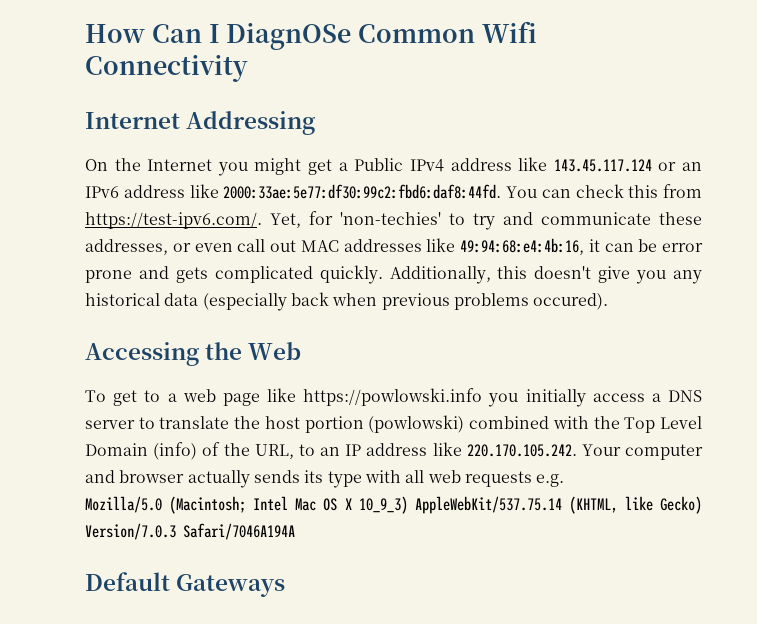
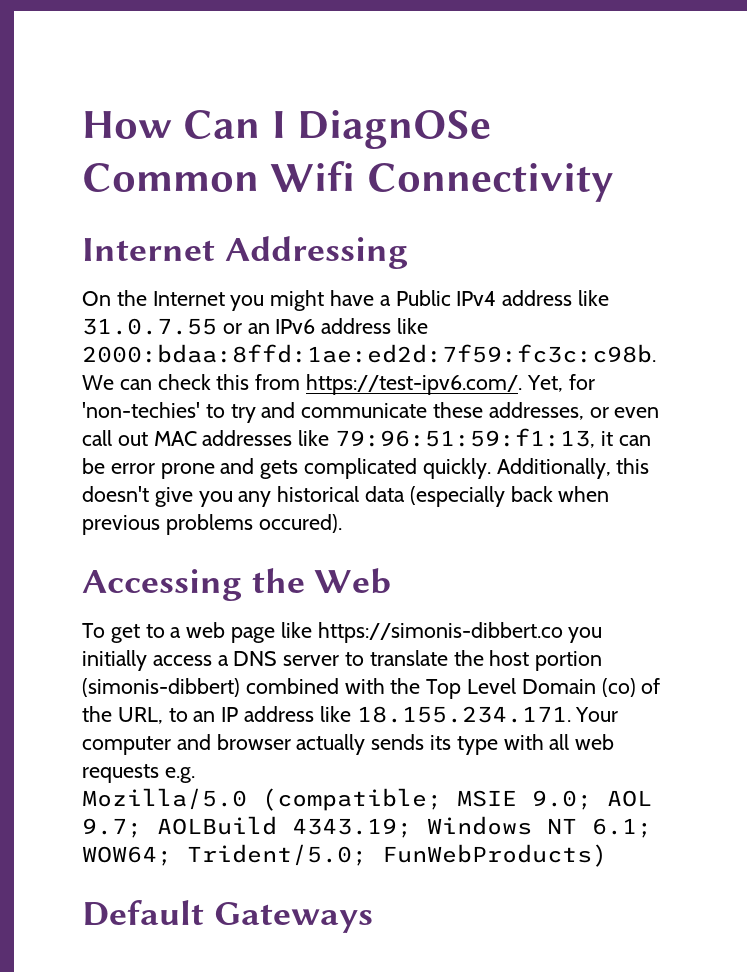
- On the Internet you might get a Public IPv4 address like 143.45.117.124 or an IPv6 address like 2000:33ae:5e77:df30:99c2:fbd6:daf8:44fd. You can check this from https://test-ipv6.com/. Yet, for 'non-techies' to try and communicate these addresses, or even call out MAC addresses like 49:94:68:e4:4b:16, it can be error prone and gets complicated quickly.
+ On the Internet you might have a Public IPv4 address like 31.0.7.55 or an IPv6 address like 2000:bdaa:8ffd:1ae:ed2d:7f59:fc3c:c98b. We can check this from https://test-ipv6.com/. Yet, for 'non-techies' to try and communicate these addresses, or even call out MAC addresses like 79:96:51:59:f1:13, it can be error prone and gets complicated quickly.
- To get to a web page like https://powlowski.info you initially access a DNS server to translate the host portion (powlowski) combined with the Top Level Domain (info) of the URL, to an IP address like 220.170.105.242. Your computer and browser actually sends its type with all web requests e.g.
+ To get to a web page like https://simonis-dibbert.co you initially access a DNS server to translate the host portion (simonis-dibbert) combined with the Top Level Domain (co) of the URL, to an IP address like 18.155.234.171. Your computer and browser actually sends its type with all web requests e.g.
- Mozilla/5.0 (Macintosh; Intel Mac OS X 10_9_3) AppleWebKit/537.75.14 (KHTML, like Gecko) Version/7.0.3 Safari/7046A194A
+ Mozilla/5.0 (compatible; MSIE 9.0; AOL 9.7; AOLBuild 4343.19; Windows NT 6.1; WOW64; Trident/5.0; FunWebProducts)

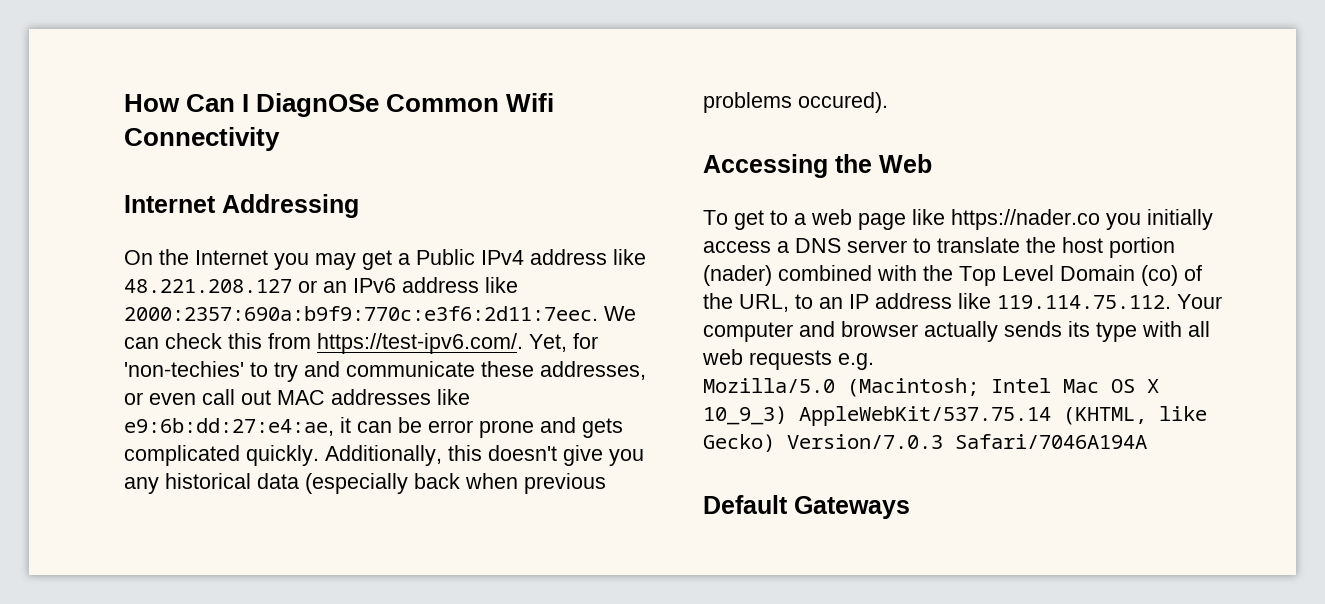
- On the Internet you might have a Public IPv4 address like 31.0.7.55 or an IPv6 address like 2000:bdaa:8ffd:1ae:ed2d:7f59:fc3c:c98b.
+ On the Internet you may get a Public IPv4 address like 48.221.208.127 or an IPv6 address like 2000:2357:690a:b9f9:770c:e3f6:2d11:7eec.
- We can check this from https://test-ipv6.com/. Yet, for 'non-techies' to try and communicate these addresses, or even call out MAC addresses like 79:96:51:59:f1:13, it can be error prone and gets complicated quickly.
+ We can check this from https://test-ipv6.com/. Yet, for 'non-techies' to try and communicate these addresses, or even call out MAC addresses like e9:6b:dd:27:e4:ae, it can be error prone and gets complicated quickly.
- To get to a web page like https://simonis-dibbert.co you initially access a DNS server to translate the host portion (simonis-dibbert) combined with the Top Level Domain (co) of the URL, to an IP address like 18.155.234.171. Your computer and browser actually sends its type with all web requests e.g.
+ To get to a web page like https://nader.co you initially access a DNS server to translate the host portion (nader) combined with the Top Level Domain (co) of the URL, to an IP address like 119.114.75.112. Your computer and browser actually sends its type with all web requests e.g.
- Mozilla/5.0 (compatible; MSIE 9.0; AOL 9.7; AOLBuild 4343.19; Windows NT 6.1; WOW64; Trident/5.0; FunWebProducts)
+ Mozilla/5.0 (Macintosh; Intel Mac OS X 10_9_3) AppleWebKit/537.75.14 (KHTML, like Gecko) Version/7.0.3 Safari/7046A194A

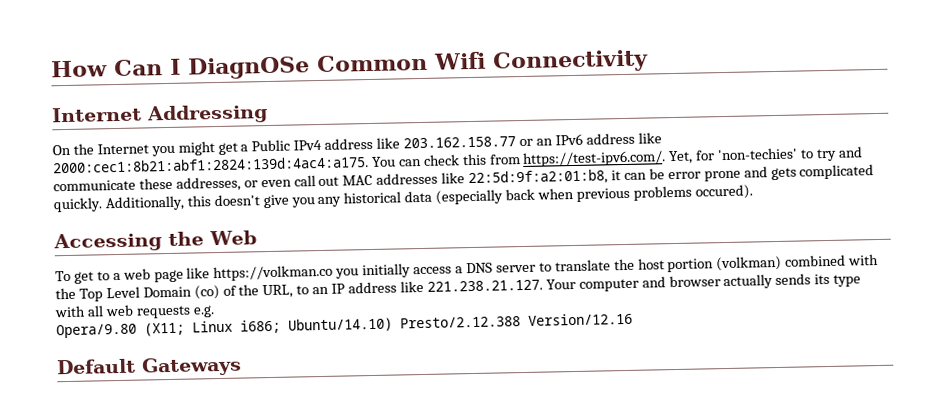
- On the Internet you may get a Public IPv4 address like 48.221.208.127 or an IPv6 address like 2000:2357:690a:b9f9:770c:e3f6:2d11:7eec. We can check this from https://test-ipv6.com/. Yet, for 'non-techies' to try and communicate these addresses, or even call out MAC addresses like e9:6b:dd:27:e4:ae, it can be error prone and gets complicated quickly.
+ On the Internet you might get a Public IPv4 address like 203.162.158.77 or an IPv6 address like 2000:cec1:8b21:abf1:2824:139d:4ac4:a175. You can check this from https://test-ipv6.com/. Yet, for 'non-techies' to try and communicate these addresses, or even call out MAC addresses like 22:5d:9f:a2:01:b8, it can be error prone and gets complicated quickly.
- To get to a web page like https://nader.co you initially access a DNS server to translate the host portion (nader) combined with the Top Level Domain (co) of the URL, to an IP address like 119.114.75.112. Your computer and browser actually sends its type with all web requests e.g.
+ To get to a web page like https://volkman.co you initially access a DNS server to translate the host portion (volkman) combined with the Top Level Domain (co) of the URL, to an IP address like 221.238.21.127. Your computer and browser actually sends its type with all web requests e.g.
- Mozilla/5.0 (Macintosh; Intel Mac OS X 10_9_3) AppleWebKit/537.75.14 (KHTML, like Gecko) Version/7.0.3 Safari/7046A194A
+ Opera/9.80 (X11; Linux i686; Ubuntu/14.10) Presto/2.12.388 Version/12.16

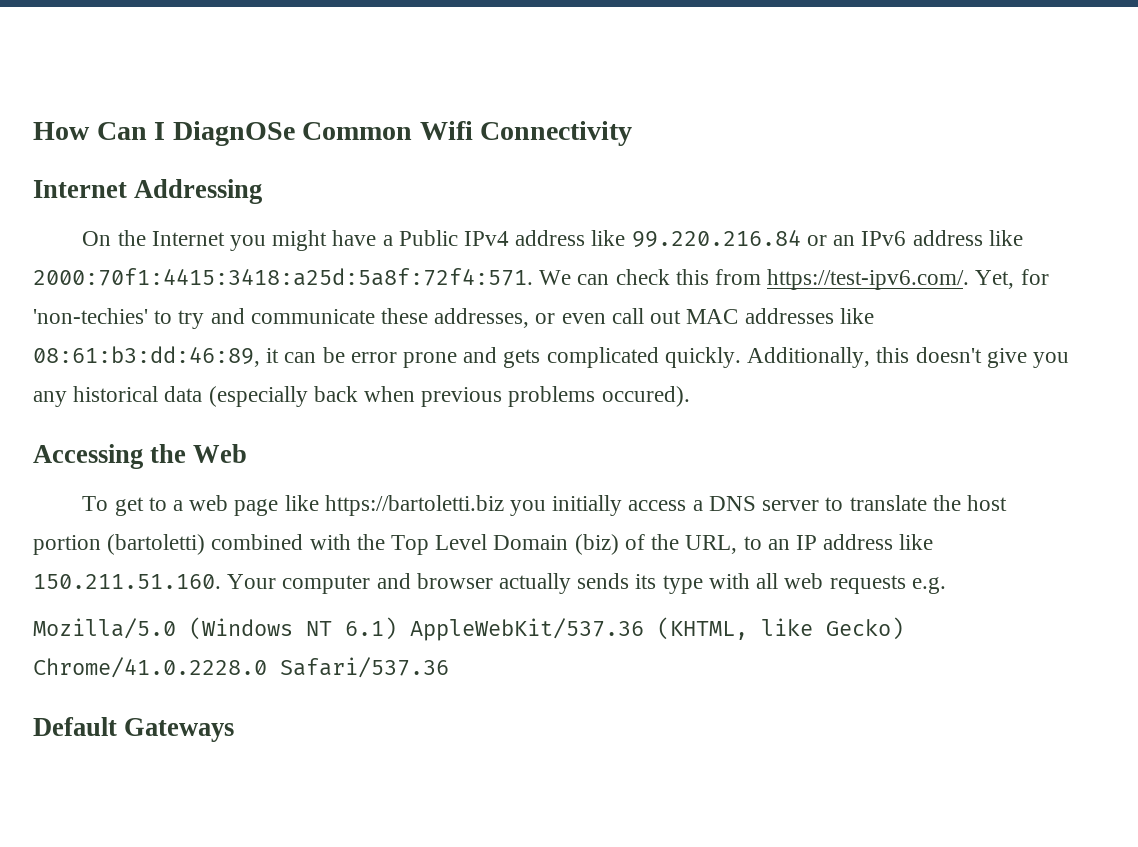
- On the Internet you might get a Public IPv4 address like 203.162.158.77 or an IPv6 address like 2000:cec1:8b21:abf1:2824:139d:4ac4:a175. You can check this from https://test-ipv6.com/. Yet, for 'non-techies' to try and communicate these addresses, or even call out MAC addresses like 22:5d:9f:a2:01:b8, it can be error prone and gets complicated quickly.
+ On the Internet you might have a Public IPv4 address like 99.220.216.84 or an IPv6 address like 2000:70f1:4415:3418:a25d:5a8f:72f4:571. We can check this from https://test-ipv6.com/. Yet, for 'non-techies' to try and communicate these addresses, or even call out MAC addresses like 08:61:b3:dd:46:89, it can be error prone and gets complicated quickly.
- To get to a web page like https://volkman.co you initially access a DNS server to translate the host portion (volkman) combined with the Top Level Domain (co) of the URL, to an IP address like 221.238.21.127. Your computer and browser actually sends its type with all web requests e.g.
+ To get to a web page like https://bartoletti.biz you initially access a DNS server to translate the host portion (bartoletti) combined with the Top Level Domain (biz) of the URL, to an IP address like 150.211.51.160. Your computer and browser actually sends its type with all web requests e.g.
- Opera/9.80 (X11; Linux i686; Ubuntu/14.10) Presto/2.12.388 Version/12.16
+ Mozilla/5.0 (Windows NT 6.1) AppleWebKit/537.36 (KHTML, like Gecko) Chrome/41.0.2228.0 Safari/537.36

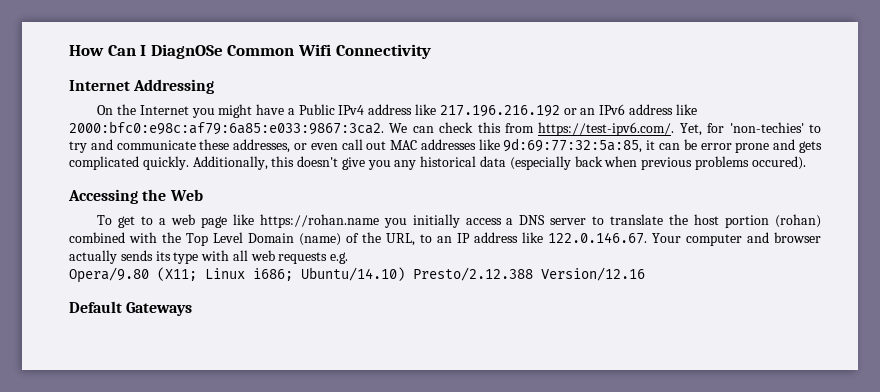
- On the Internet you might have a Public IPv4 address like 99.220.216.84 or an IPv6 address like 2000:70f1:4415:3418:a25d:5a8f:72f4:571.
+ On the Internet you might have a Public IPv4 address like 217.196.216.192 or an IPv6 address like 2000:bfc0:e98c:af79:6a85:e033:9867:3ca2.
- We can check this from https://test-ipv6.com/. Yet, for 'non-techies' to try and communicate these addresses, or even call out MAC addresses like 08:61:b3:dd:46:89, it can be error prone and gets complicated quickly.
+ We can check this from https://test-ipv6.com/. Yet, for 'non-techies' to try and communicate these addresses, or even call out MAC addresses like 9d:69:77:32:5a:85, it can be error prone and gets complicated quickly.
- To get to a web page like https://bartoletti.biz you initially access a DNS server to translate the host portion (bartoletti) combined with the Top Level Domain (biz) of the URL, to an IP address like 150.211.51.160. Your computer and browser actually sends its type with all web requests e.g.
+ To get to a web page like https://rohan.name you initially access a DNS server to translate the host portion (rohan) combined with the Top Level Domain (name) of the URL, to an IP address like 122.0.146.67. Your computer and browser actually sends its type with all web requests e.g.
- Mozilla/5.0 (Windows NT 6.1) AppleWebKit/537.36 (KHTML, like Gecko) Chrome/41.0.2228.0 Safari/537.36
+ Opera/9.80 (X11; Linux i686; Ubuntu/14.10) Presto/2.12.388 Version/12.16

